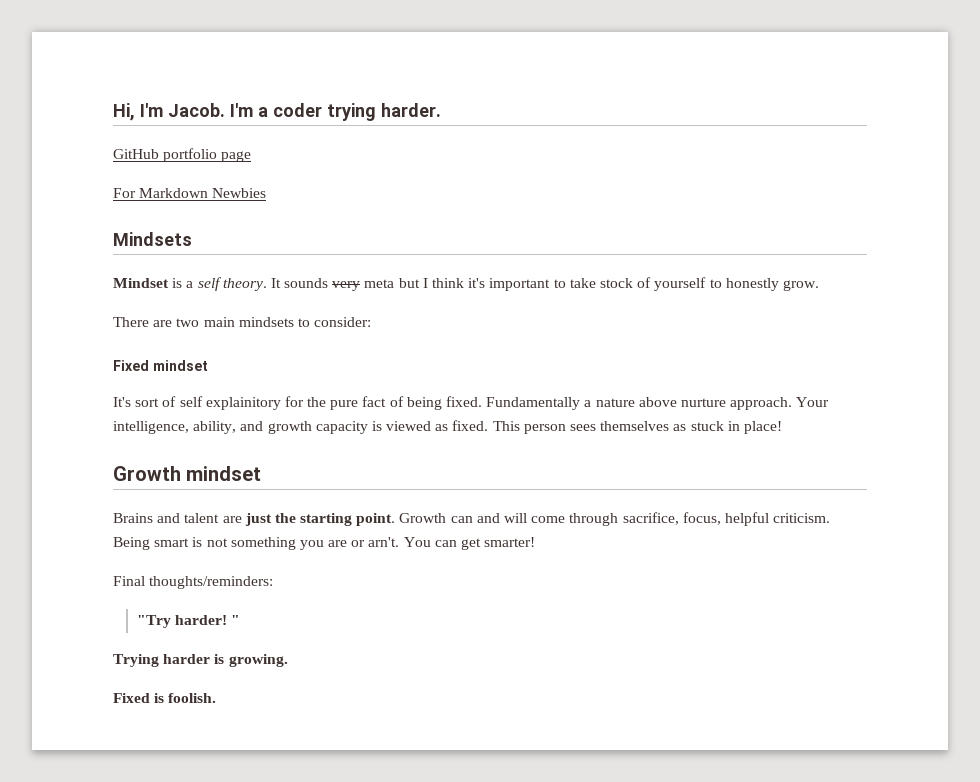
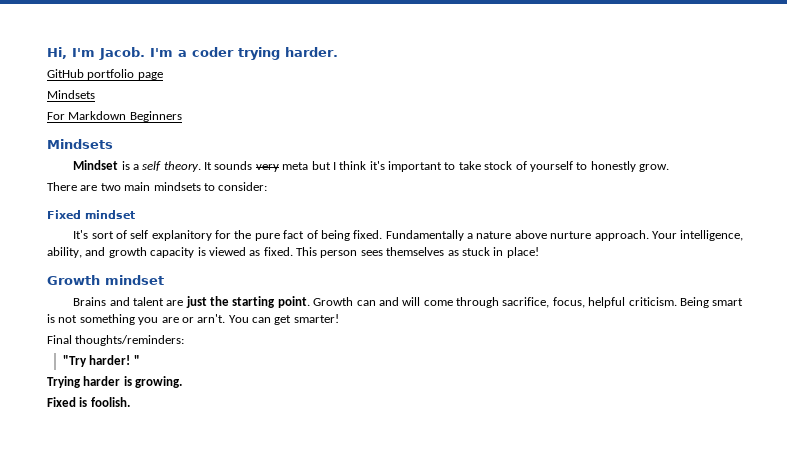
  GitHub portfolio page
+ Mindsets
- For Markdown Newbies
+ For Markdown Beginners
- It's sort of self explainitory for the pure fact of being fixed.
+ It's sort of self explanitory for the pure fact of being fixed.

